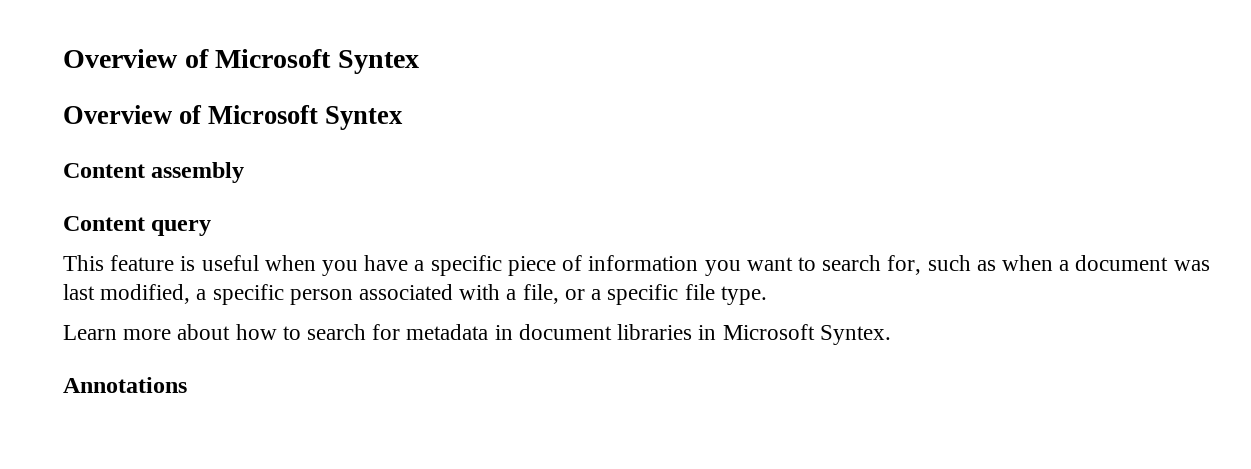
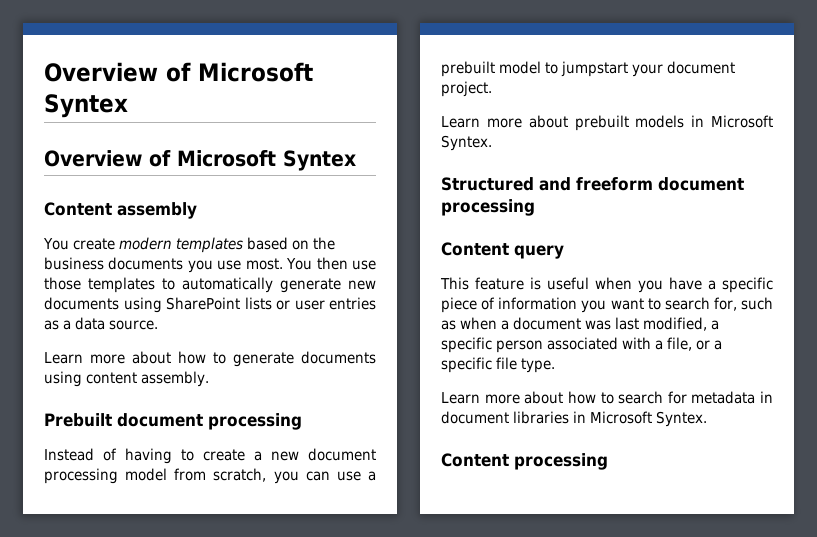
+ You create modern templates based on the business documents you use most. You then use those templates to automatically generate new documents using SharePoint lists or user entries as a data source.
+ Learn more about how to generate documents using content assembly.
+ Prebuilt document processing
+ Instead of having to create a new document processing model from scratch, you can use a prebuilt model to jumpstart your document project.
+ Learn more about prebuilt models in Microsoft Syntex.
+ Structured and freeform document processing
- Annotations
+ Content processing

